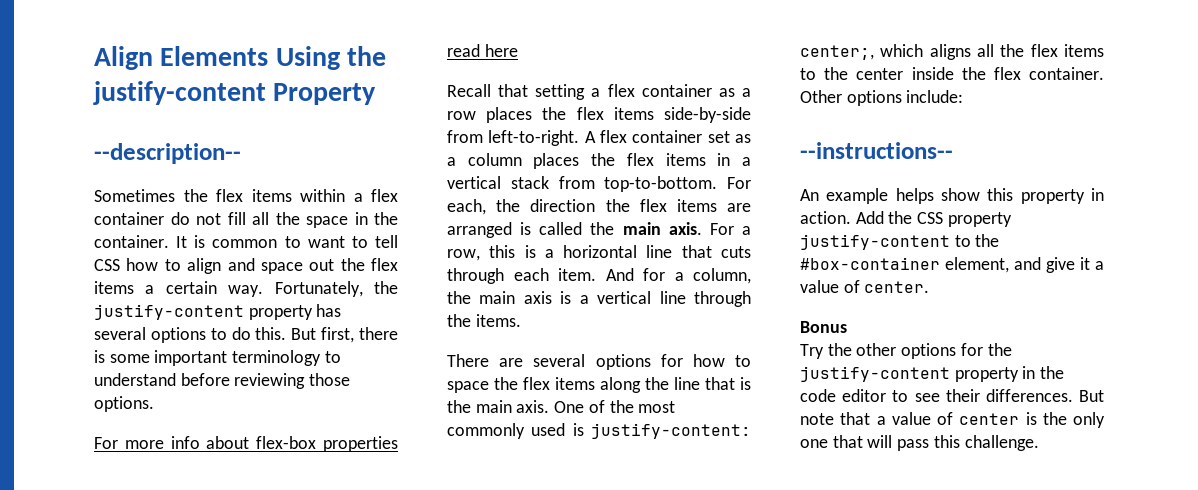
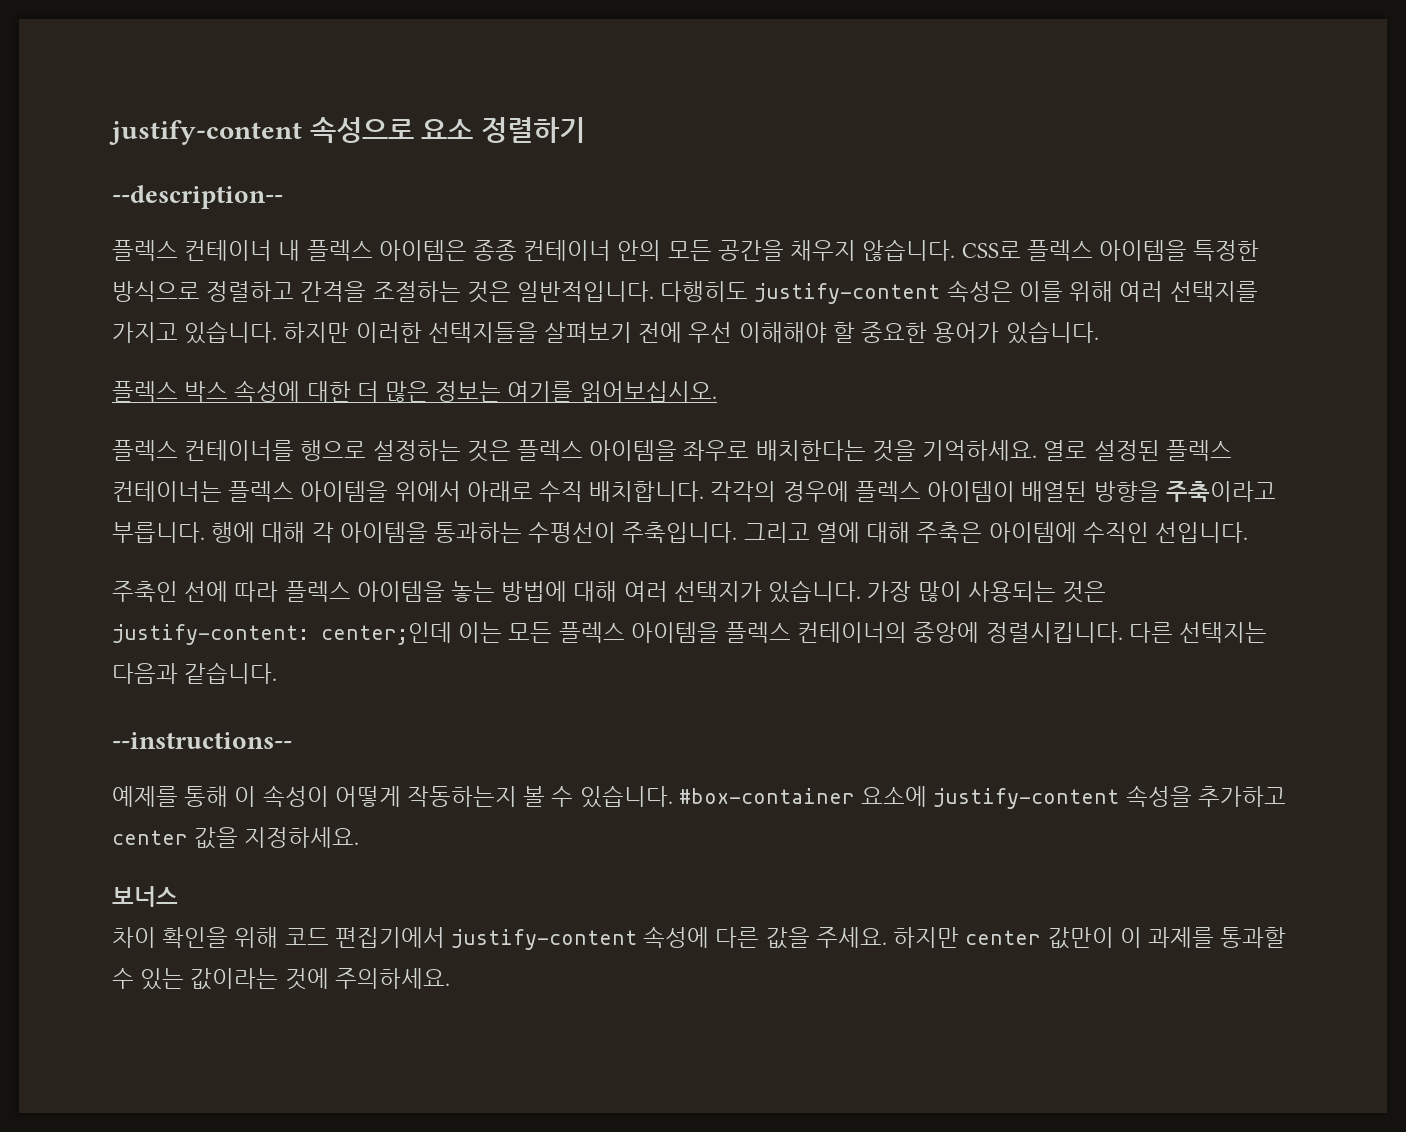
- Align Elements Using the justify-content Property
+ justify-content 속성으로 요소 정렬하기
  --description--
- Sometimes the flex items within a flex container do not fill all the space in the container. It is common to want to tell CSS how to align and space out the flex items a certain way. Fortunately, the justify-content property has several options to do this. But first, there is some important terminology to understand before reviewing those options.
- For more info about flex-box properties read here
- Recall that setting a flex container as a row places the flex items side-by-side from left-to-right. A flex container set as a column places the flex items in a vertical stack from top-to-bottom. For each, the direction the flex items are arranged is called the main axis. For a row, this is a horizontal line that cuts through each item. And for a column, the main axis is a vertical line through the items.
- There are several options for how to space the flex items along the line that is the main axis. One of the most commonly used is justify-content: center;, which aligns all the flex items to the center inside the flex container. Other options include:
+ 플렉스 컨테이너 내 플렉스 아이템은 종종 컨테이너 안의 모든 공간을 채우지 않습니다. CSS로 플렉스 아이템을 특정한 방식으로 정렬하고 간격을 조절하는 것은 일반적입니다. 다행히도 justify-content 속성은 이를 위해 여러 선택지를 가지고 있습니다. 하지만 이러한 선택지들을 살펴보기 전에 우선 이해해야 할 중요한 용어가 있습니다.
+ 플렉스 박스 속성에 대한 더 많은 정보는 여기를 읽어보십시오.
+ 플렉스 컨테이너를 행으로 설정하는 것은 플렉스 아이템을 좌우로 배치한다는 것을 기억하세요. 열로 설정된 플렉스 컨테이너는 플렉스 아이템을 위에서 아래로 수직 배치합니다. 각각의 경우에 플렉스 아이템이 배열된 방향을 주축이라고 부릅니다. 행에 대해 각 아이템을 통과하는 수평선이 주축입니다. 그리고 열에 대해 주축은 아이템에 수직인 선입니다.
+ 주축인 선에 따라 플렉스 아이템을 놓는 방법에 대해 여러 선택지가 있습니다. 가장 많이 사용되는 것은 justify-content: center;인데 이는 모든 플렉스 아이템을 플렉스 컨테이너의 중앙에 정렬시킵니다. 다른 선택지는 다음과 같습니다.
  --instructions--
- An example helps show this property in action. Add the CSS property justify-content to the #box-container element, and give it a value of center.
- Bonus
- Try the other options for the justify-content property in the code editor to see their differences. But note that a value of center is the only one that will pass this challenge.
+ 예제를 통해 이 속성이 어떻게 작동하는지 볼 수 있습니다. #box-container 요소에 justify-content 속성을 추가하고 center 값을 지정하세요.
+ 보너스
+ 차이 확인을 위해 코드 편집기에서 justify-content 속성에 다른 값을 주세요. 하지만 center 값만이 이 과제를 통과할 수 있는 값이라는 것에 주의하세요.

